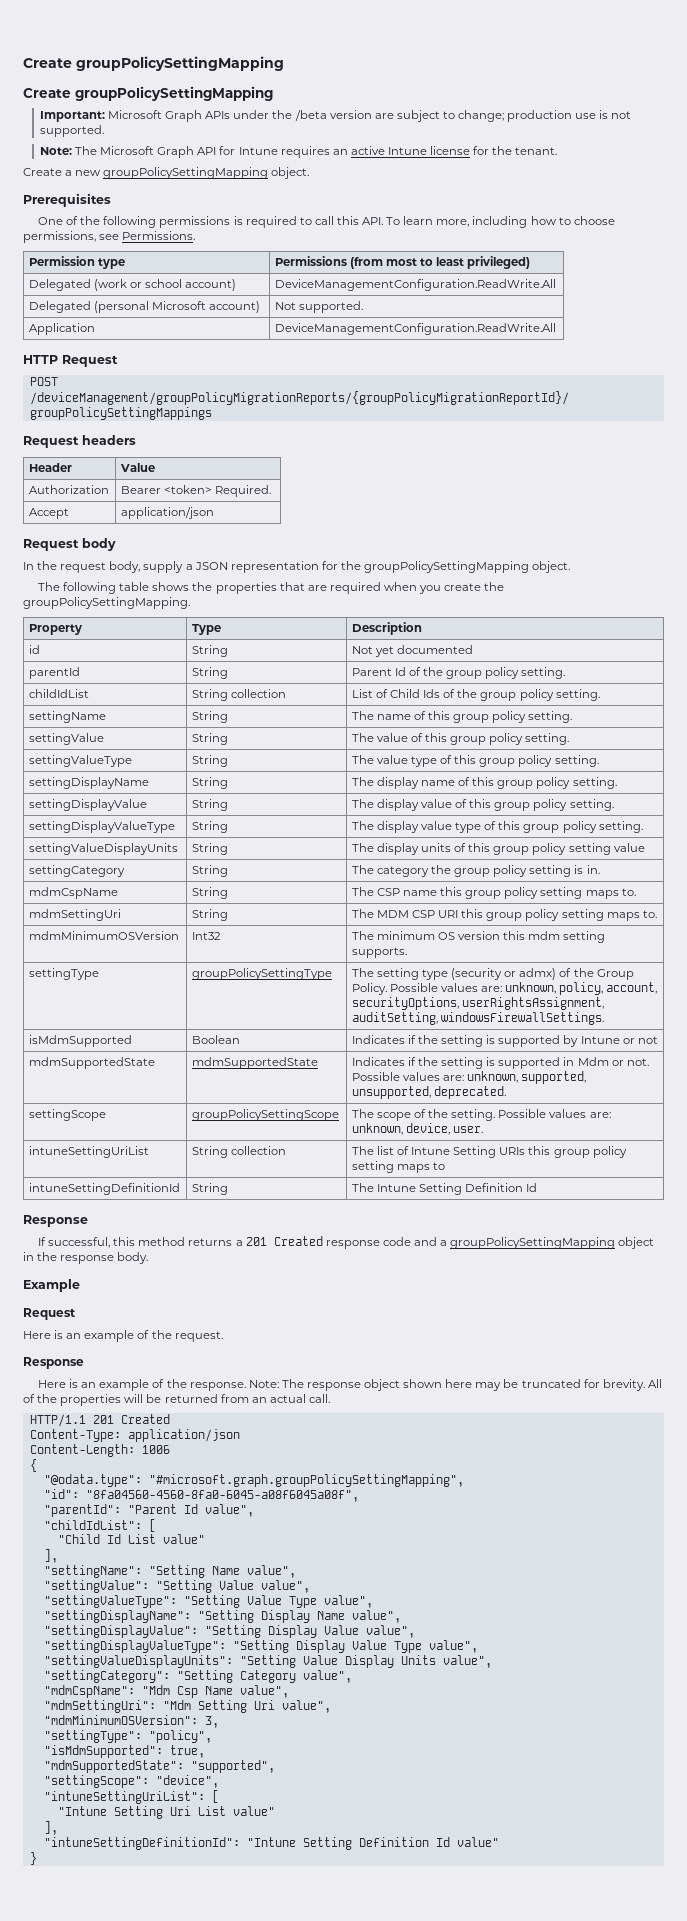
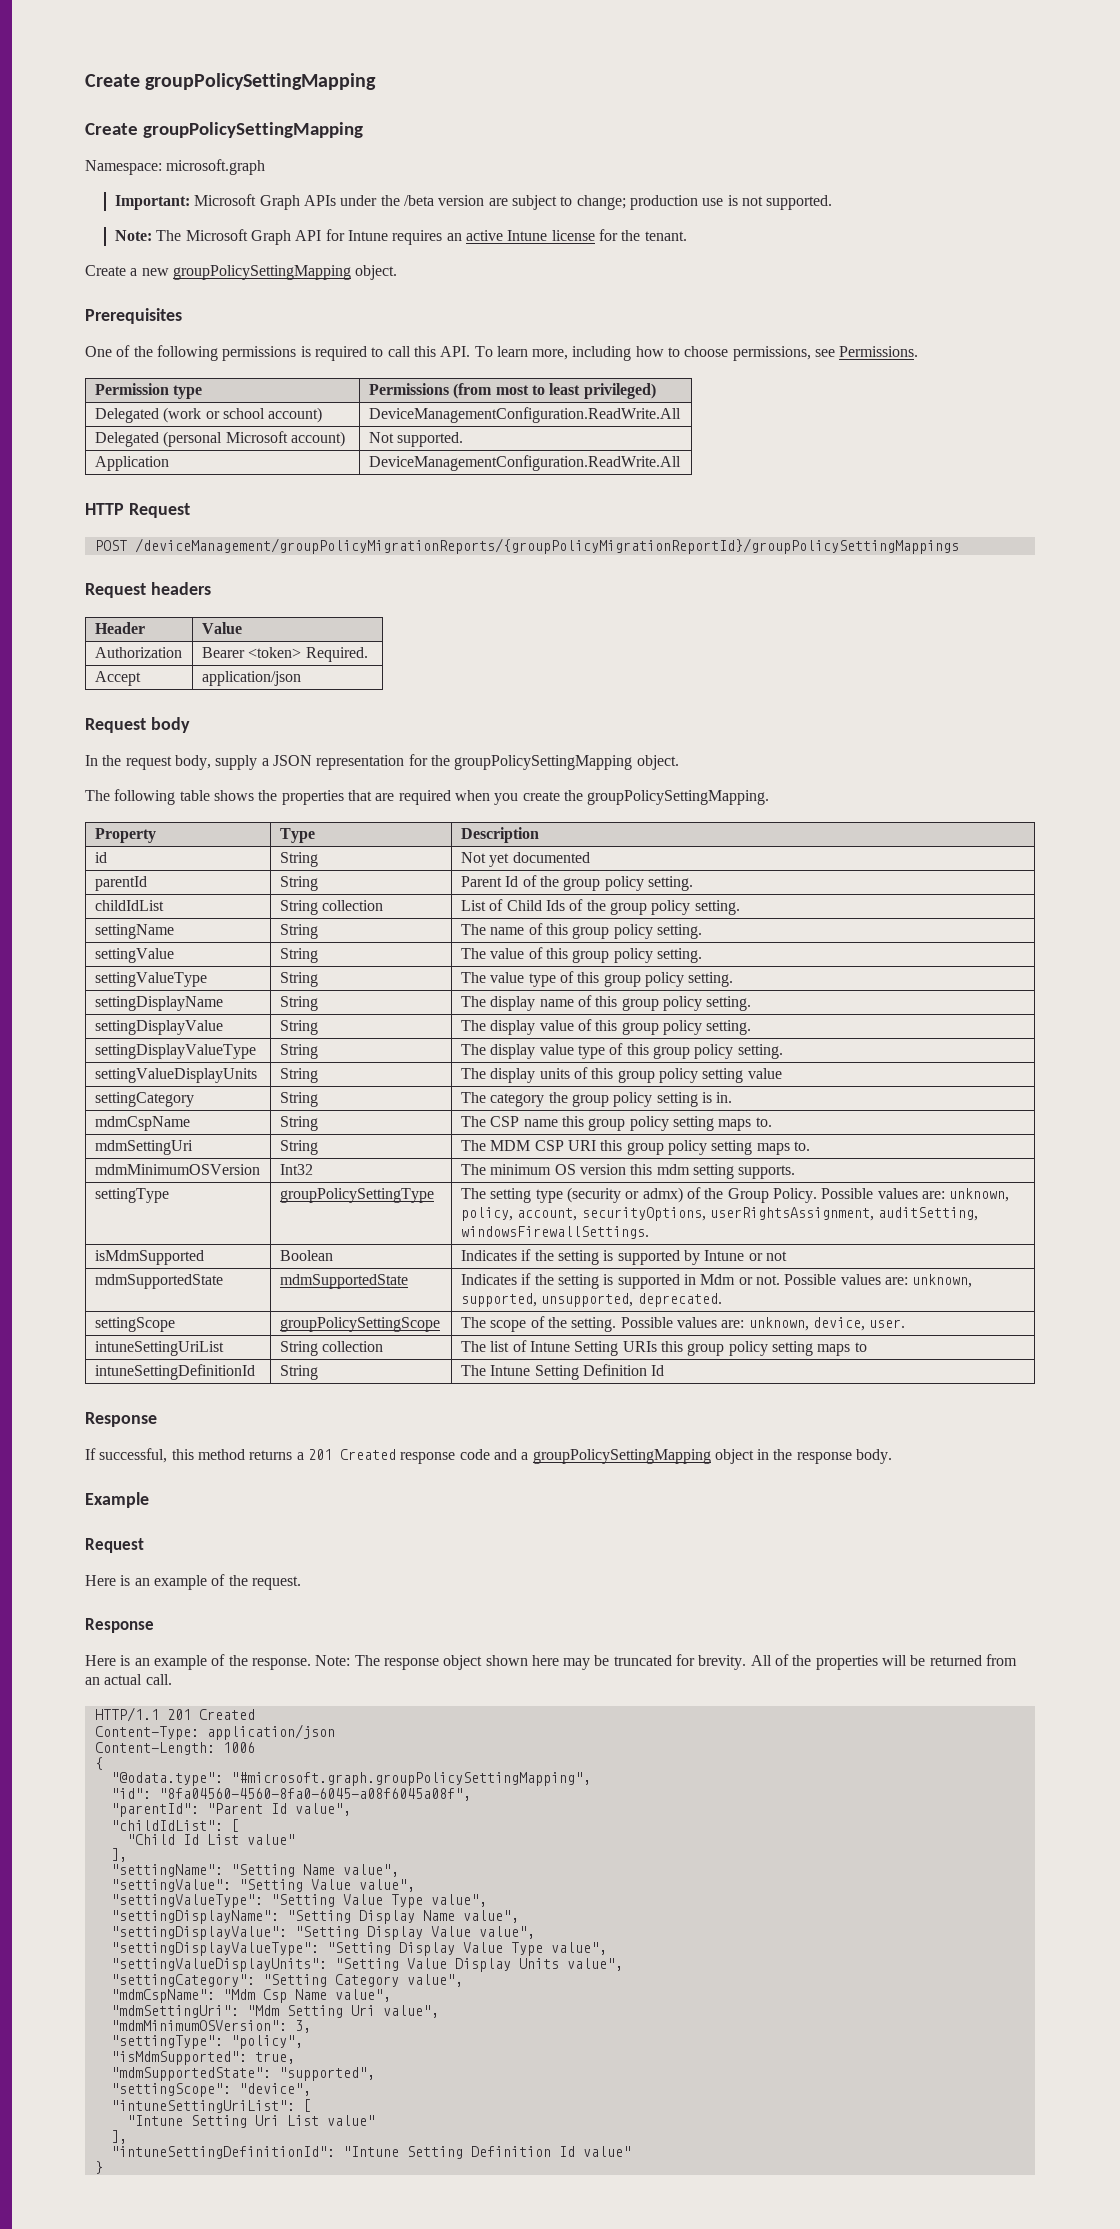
+ Namespace: microsoft.graph

